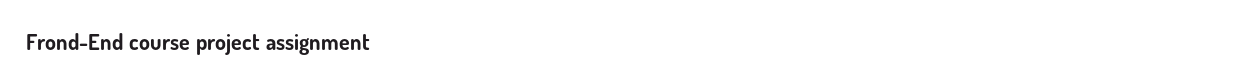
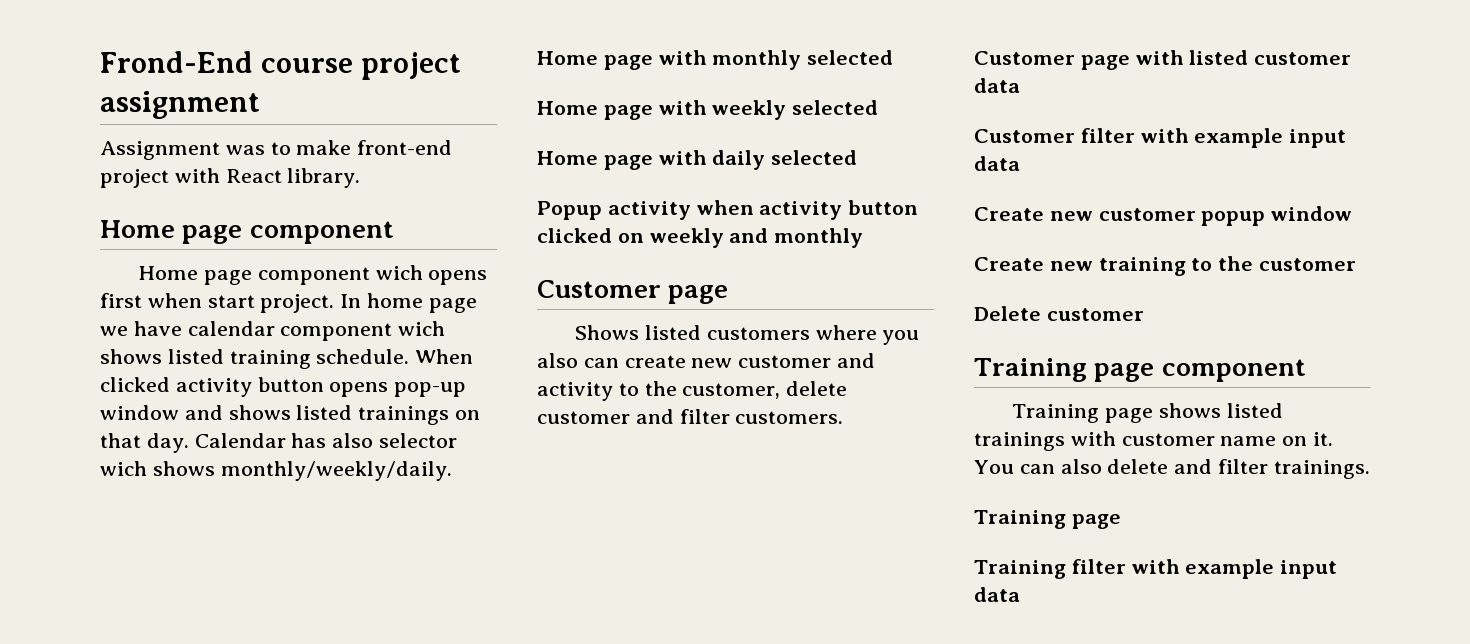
+ Assignment was to make front-end project with React library.
+ Home page component
+ Home page component wich opens first when start project. In home page we have calendar component wich shows listed training schedule. When clicked activity button opens pop-up window and shows listed trainings on that day. Calendar has also selector wich shows monthly/weekly/daily.
+ Home page with monthly selected
+ Home page with weekly selected
+ Home page with daily selected
+ Popup activity when activity button clicked on weekly and monthly
+ Customer page
+ Shows listed customers where you also can create new customer and activity to the customer, delete customer and filter customers.
+ Customer page with listed customer data
+ Customer filter with example input data
+ Create new customer popup window
+ Create new training to the customer
+ Delete customer
+ Training page component
+ Training page shows listed trainings with customer name on it. You can also delete and filter trainings.
+ Training page
+ Training filter with example input data

